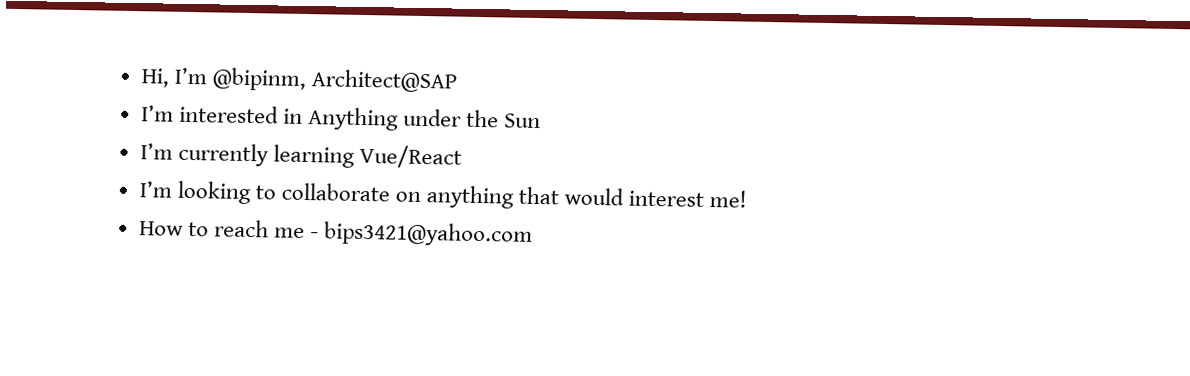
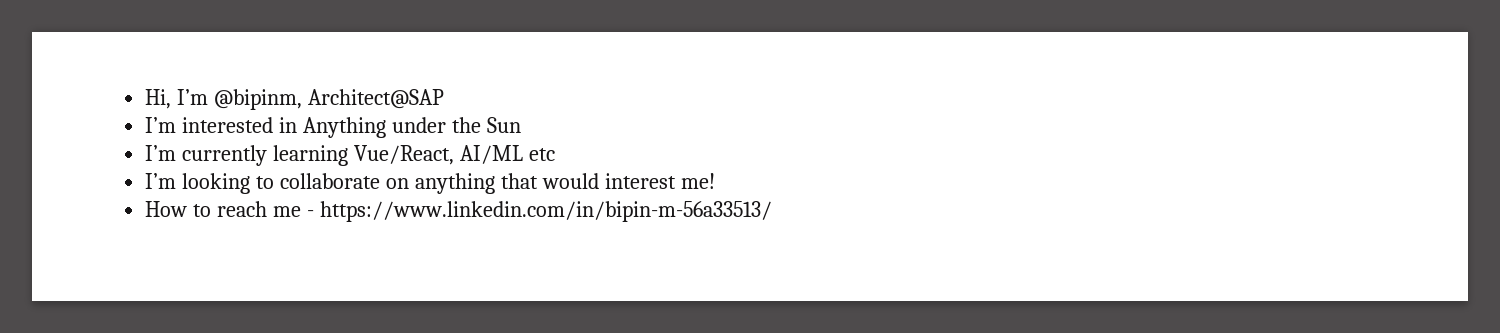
- I’m currently learning Vue/React
+ I’m currently learning Vue/React, AI/ML etc
- How to reach me - bips3421@yahoo.com
+ How to reach me - https://www.linkedin.com/in/bipin-m-56a33513/

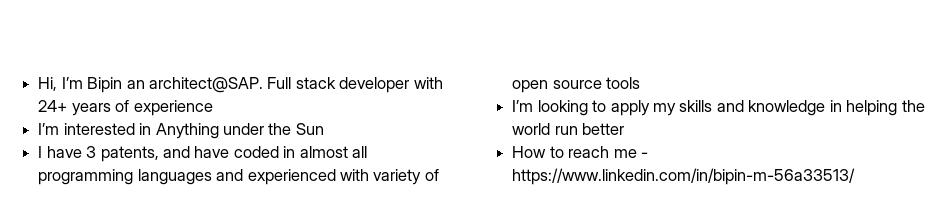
- Hi, I’m @bipinm, Architect@SAP
+ Hi, I’m Bipin an architect@SAP. Full stack developer with 24+ years of experience
- I’m currently learning Vue/React, AI/ML etc
- I’m looking to collaborate on anything that would interest me!
+ I have 3 patents, and have coded in almost all programming languages and experienced with variety of open source tools
+ I’m looking to apply my skills and knowledge in helping the world run better

